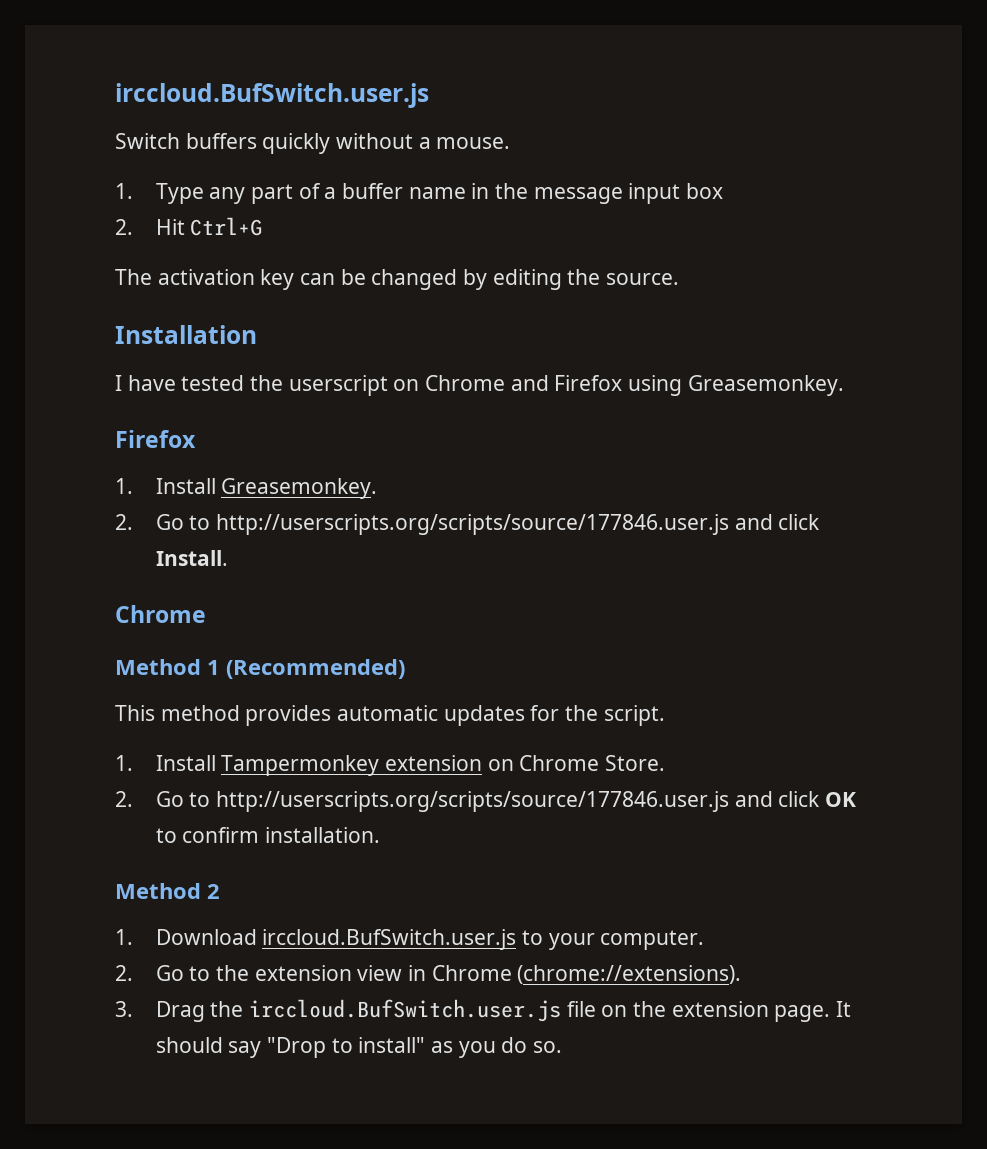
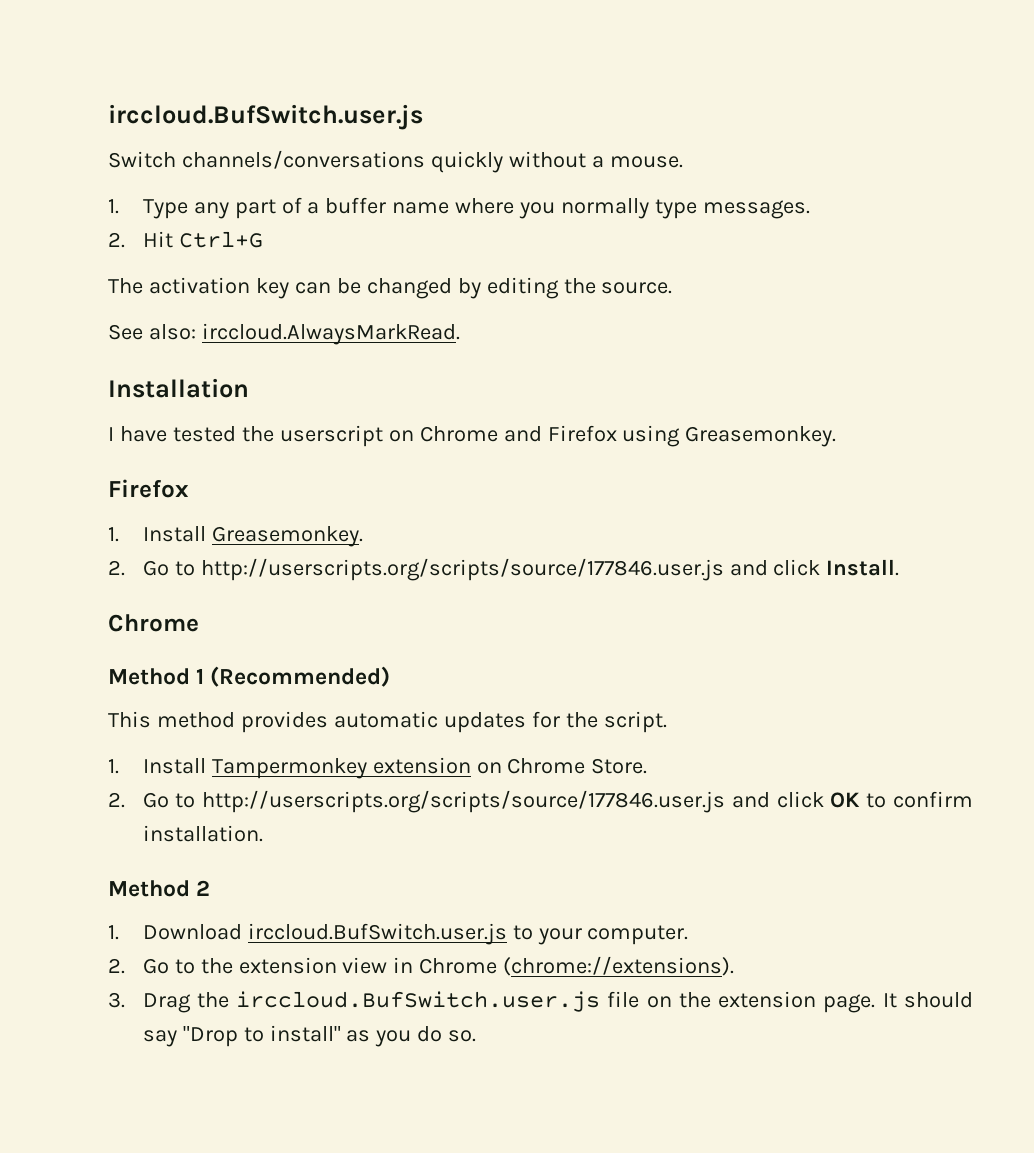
- Switch buffers quickly without a mouse.
+ Switch channels/conversations quickly without a mouse.
- 1. Type any part of a buffer name in the message input box
+ 1. Type any part of a buffer name where you normally type messages.
+ See also: irccloud.AlwaysMarkRead.

